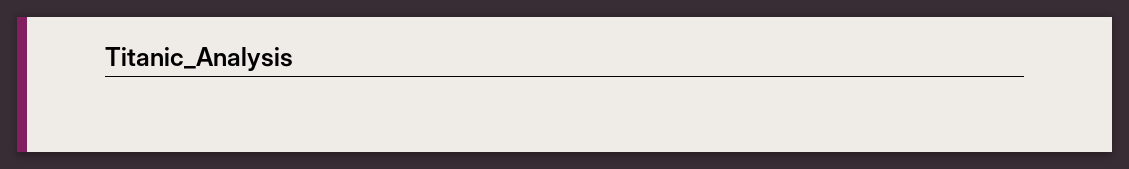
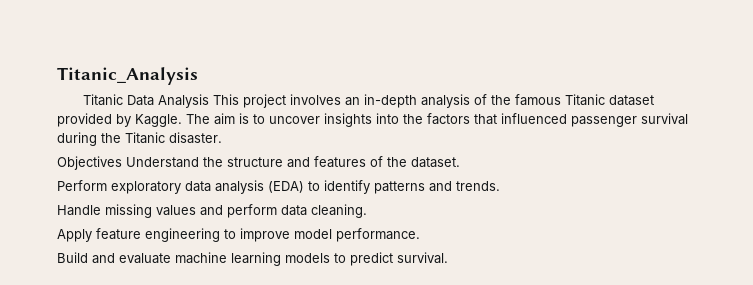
+ Titanic Data Analysis This project involves an in-depth analysis of the famous Titanic dataset provided by Kaggle. The aim is to uncover insights into the factors that influenced passenger survival during the Titanic disaster.
+ Objectives Understand the structure and features of the dataset.
+ Perform exploratory data analysis (EDA) to identify patterns and trends.
+ Handle missing values and perform data cleaning.
+ Apply feature engineering to improve model performance.
+ Build and evaluate machine learning models to predict survival.

